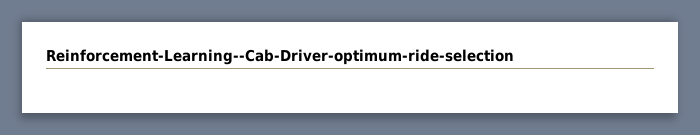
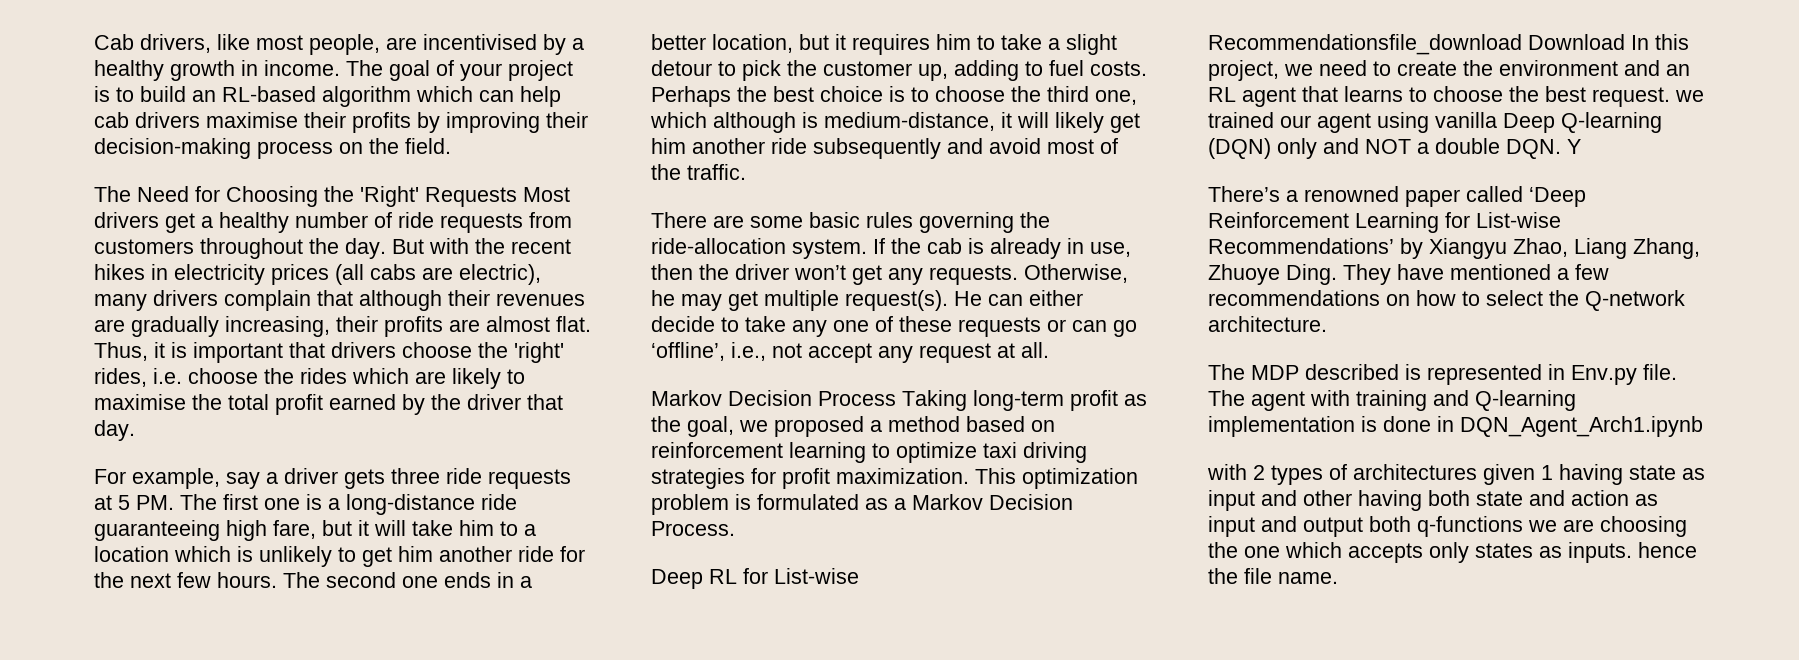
- Reinforcement-Learning--Cab-Driver-optimum-ride-selection
+ Cab drivers, like most people, are incentivised by a healthy growth in income. The goal of your project is to build an RL-based algorithm which can help cab drivers maximise their profits by improving their decision-making process on the field.
+ The Need for Choosing the 'Right' Requests Most drivers get a healthy number of ride requests from customers throughout the day. But with the recent hikes in electricity prices (all cabs are electric), many drivers complain that although their revenues are gradually increasing, their profits are almost flat. Thus, it is important that drivers choose the 'right' rides, i.e. choose the rides which are likely to maximise the total profit earned by the driver that day.
+ For example, say a driver gets three ride requests at 5 PM. The first one is a long-distance ride guaranteeing high fare, but it will take him to a location which is unlikely to get him another ride for the next few hours. The second one ends in a better location, but it requires him to take a slight detour to pick the customer up, adding to fuel costs. Perhaps the best choice is to choose the third one, which although is medium-distance, it will likely get him another ride subsequently and avoid most of the traffic.
+ There are some basic rules governing the ride-allocation system. If the cab is already in use, then the driver won’t get any requests. Otherwise, he may get multiple request(s). He can either decide to take any one of these requests or can go ‘offline’, i.e., not accept any request at all.
+ Markov Decision Process Taking long-term profit as the goal, we proposed a method based on reinforcement learning to optimize taxi driving strategies for profit maximization. This optimization problem is formulated as a Markov Decision Process.
+ Deep RL for List-wise Recommendationsfile_download Download In this project, we need to create the environment and an RL agent that learns to choose the best request. we trained our agent using vanilla Deep Q-learning (DQN) only and NOT a double DQN. Y
+ There’s a renowned paper called ‘Deep Reinforcement Learning for List-wise Recommendations’ by Xiangyu Zhao, Liang Zhang, Zhuoye Ding. They have mentioned a few recommendations on how to select the Q-network architecture.
+ The MDP described is represented in Env.py file. The agent with training and Q-learning implementation is done in DQN_Agent_Arch1.ipynb
+ with 2 types of architectures given 1 having state as input and other having both state and action as input and output both q-functions we are choosing the one which accepts only states as inputs. hence the file name.

